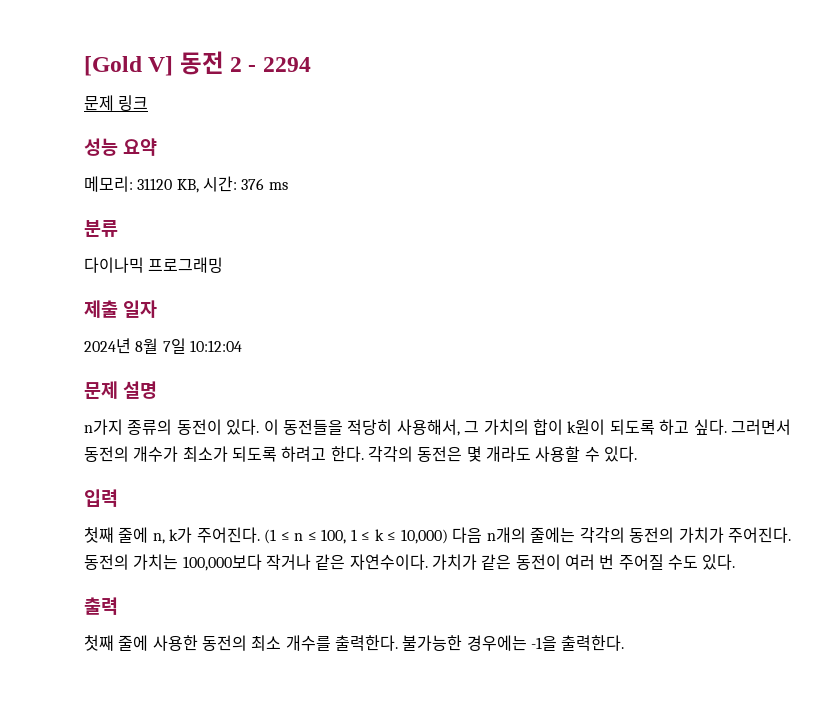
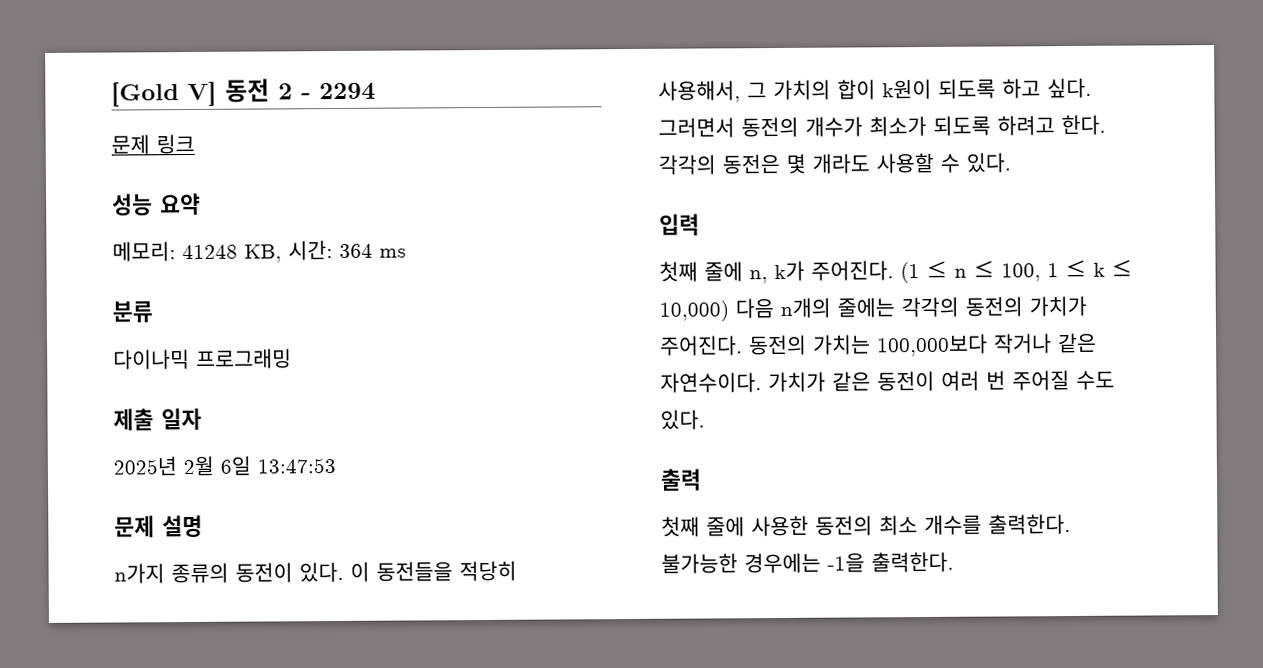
- 메모리: 31120 KB, 시간: 376 ms
+ 메모리: 41248 KB, 시간: 364 ms
- 2024년 8월 7일 10:12:04
+ 2025년 2월 6일 13:47:53

